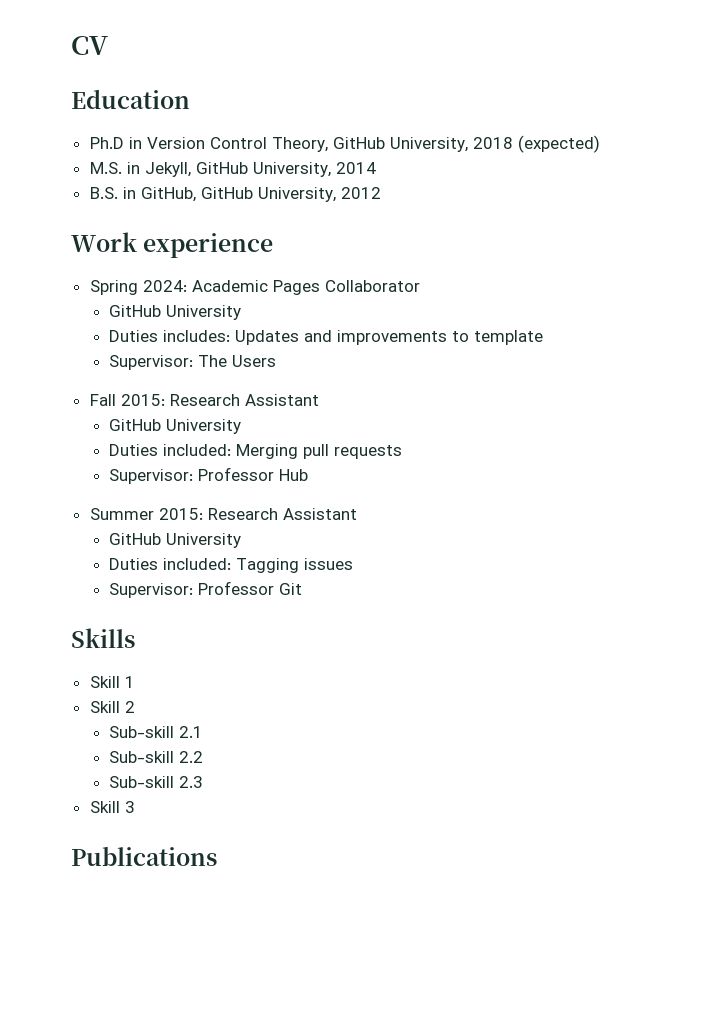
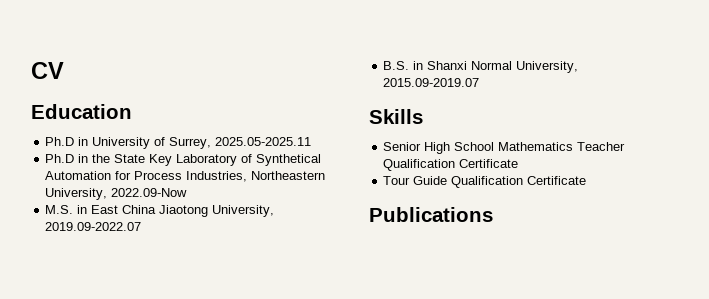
- Ph.D in Version Control Theory, GitHub University, 2018 (expected)
- M.S. in Jekyll, GitHub University, 2014
- B.S. in GitHub, GitHub University, 2012
- Work experience
- Spring 2024: Academic Pages Collaborator
- GitHub University
- Duties includes: Updates and improvements to template
- Supervisor: The Users
- Fall 2015: Research Assistant
- GitHub University
- Duties included: Merging pull requests
- Supervisor: Professor Hub
- Summer 2015: Research Assistant
- GitHub University
- Duties included: Tagging issues
- Supervisor: Professor Git
+ Ph.D in University of Surrey, 2025.05-2025.11
+ Ph.D in the State Key Laboratory of Synthetical Automation for Process Industries, Northeastern University, 2022.09-Now
+ M.S. in East China Jiaotong University, 2019.09-2022.07
+ B.S. in Shanxi Normal University, 2015.09-2019.07
  Skills
- Skill 1
- Skill 2
- Sub-skill 2.1
- Sub-skill 2.2
- Sub-skill 2.3
- Skill 3
+ Senior High School Mathematics Teacher Qualification Certificate
+ Tour Guide Qualification Certificate

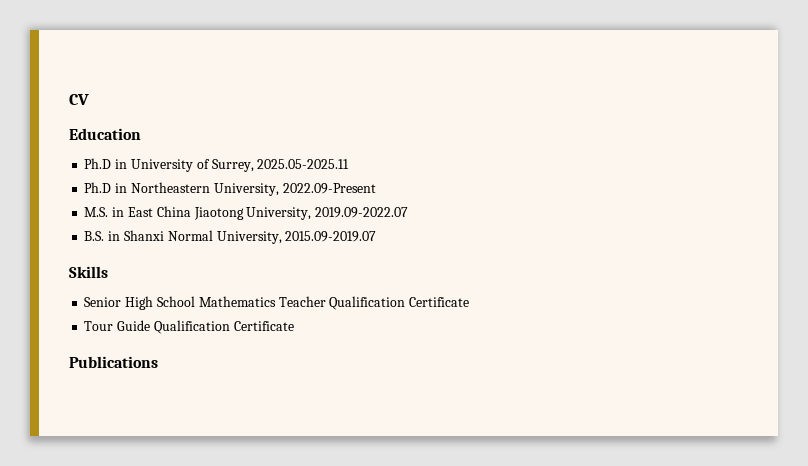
- Ph.D in the State Key Laboratory of Synthetical Automation for Process Industries, Northeastern University, 2022.09-Now
+ Ph.D in Northeastern University, 2022.09-Present

